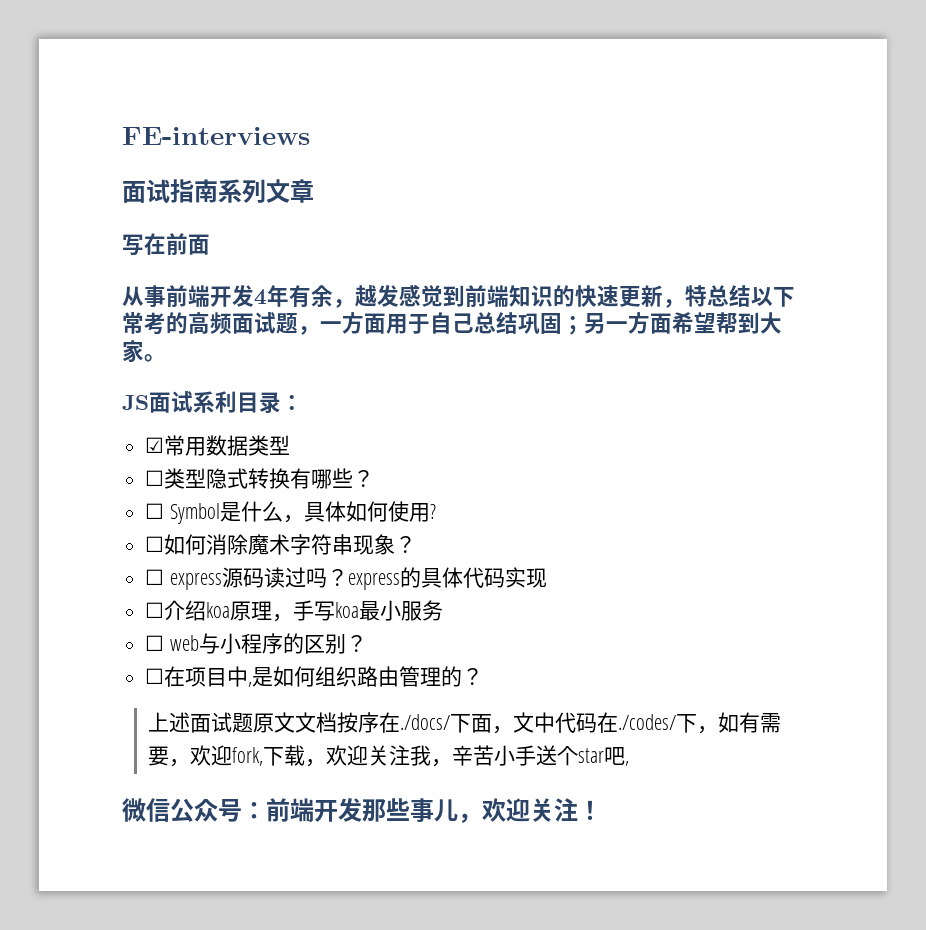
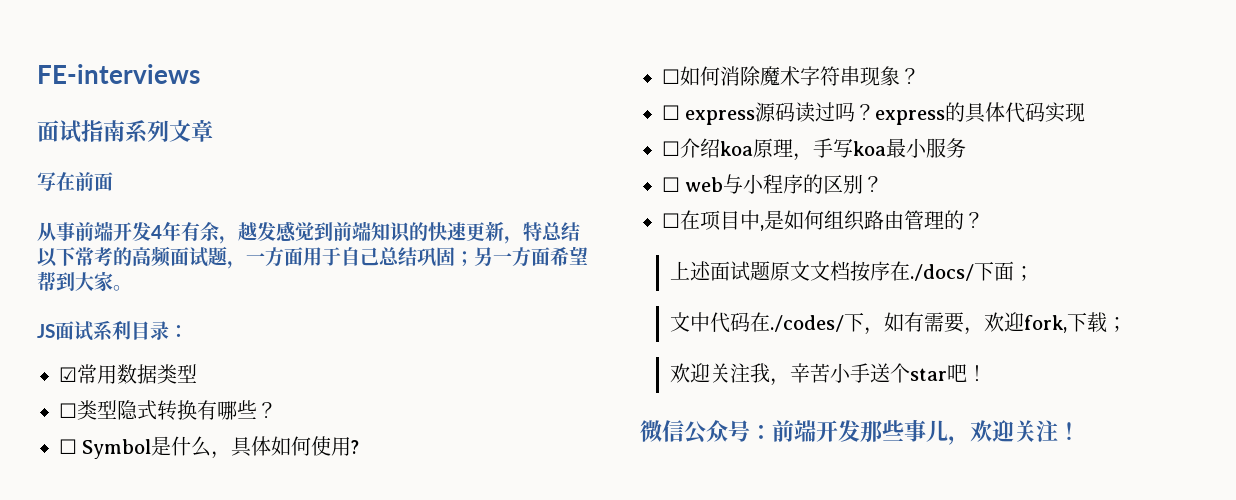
- 上述面试题原文文档按序在./docs/下面，文中代码在./codes/下，如有需要，欢迎fork,下载，欢迎关注我，辛苦小手送个star吧,
+ 上述面试题原文文档按序在./docs/下面；
+ 文中代码在./codes/下，如有需要，欢迎fork,下载；
+ 欢迎关注我，辛苦小手送个star吧！

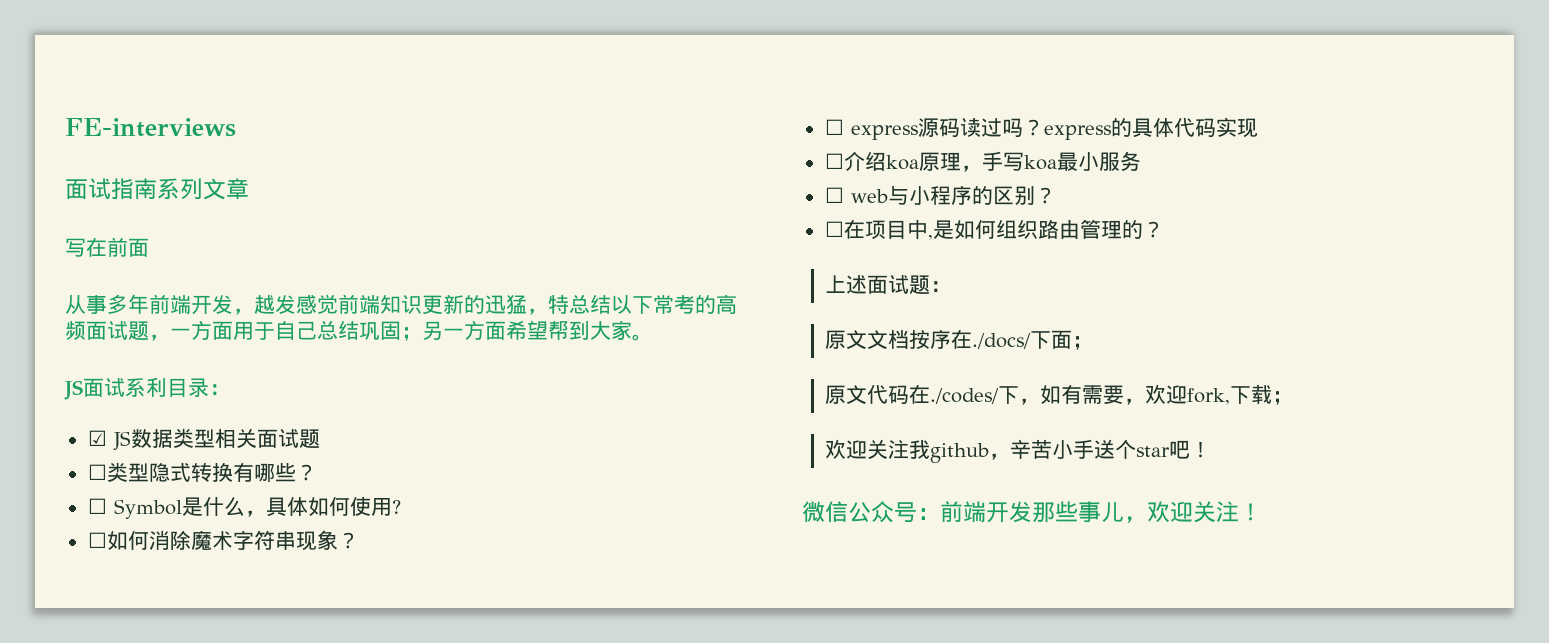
- 从事前端开发4年有余，越发感觉到前端知识的快速更新，特总结以下常考的高频面试题，一方面用于自己总结巩固；另一方面希望帮到大家。
+ 从事多年前端开发，越发感觉前端知识更新的迅猛，特总结以下常考的高频面试题，一方面用于自己总结巩固；另一方面希望帮到大家。
- ☑常用数据类型
+ ☑ JS数据类型相关面试题
- 上述面试题原文文档按序在./docs/下面；
+ 上述面试题：
+ 原文文档按序在./docs/下面；
- 文中代码在./codes/下，如有需要，欢迎fork,下载；
+ 原文代码在./codes/下，如有需要，欢迎fork,下载；
- 欢迎关注我，辛苦小手送个star吧！
+ 欢迎关注我github，辛苦小手送个star吧！

